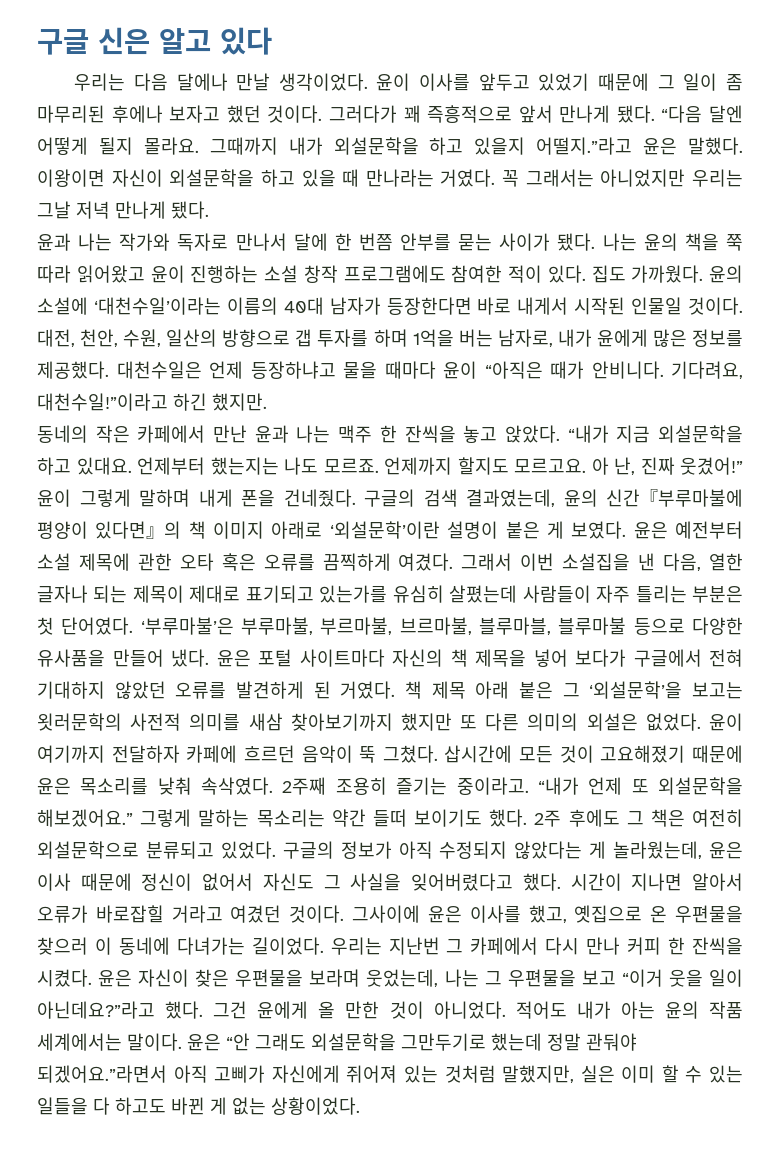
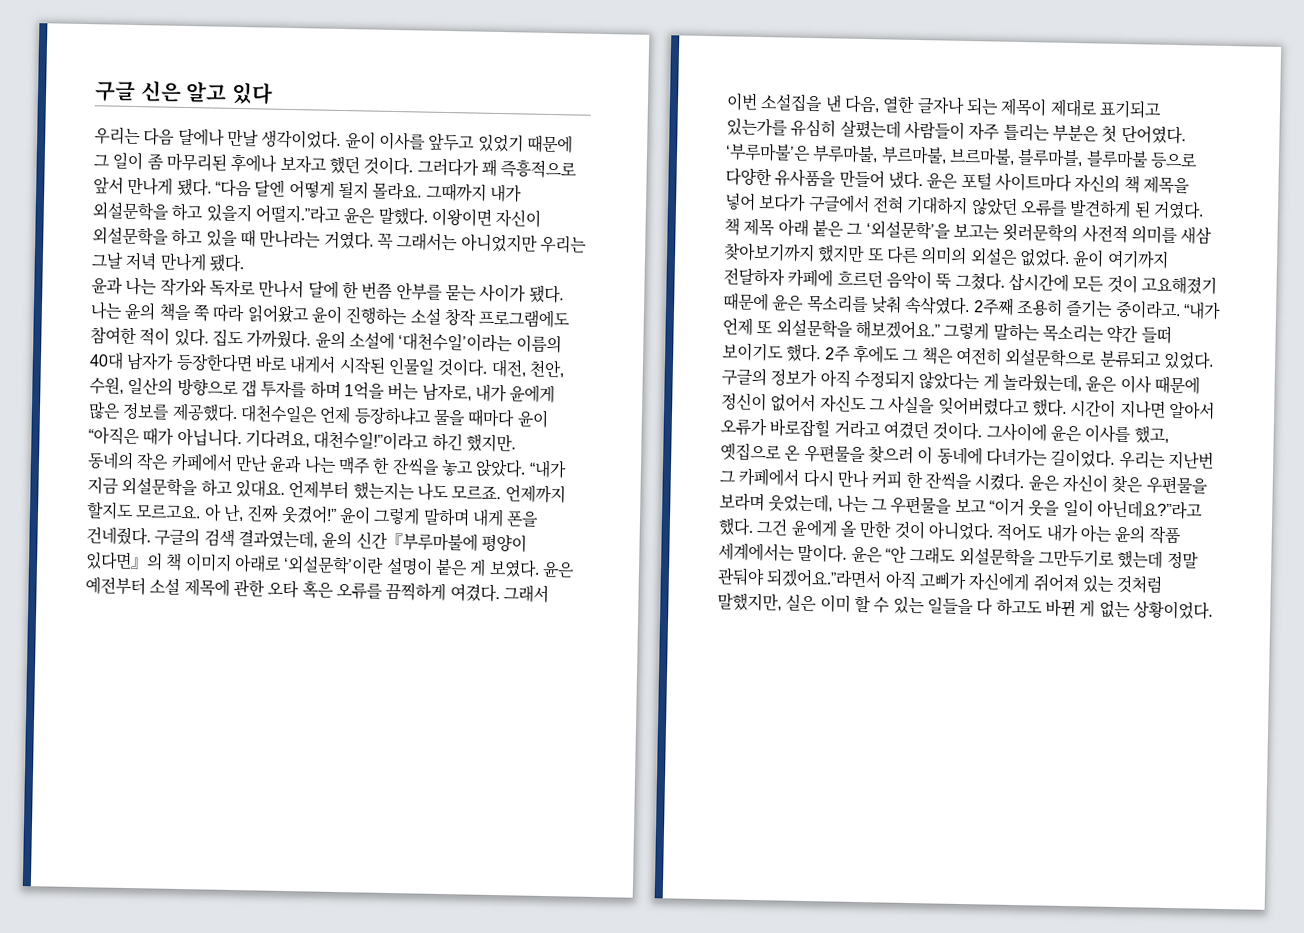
- 대천수일은 언제 등장하냐고 물을 때마다 윤이 “아직은 때가 안비니다.
+ 대천수일은 언제 등장하냐고 물을 때마다 윤이 “아직은 때가 아닙니다.

